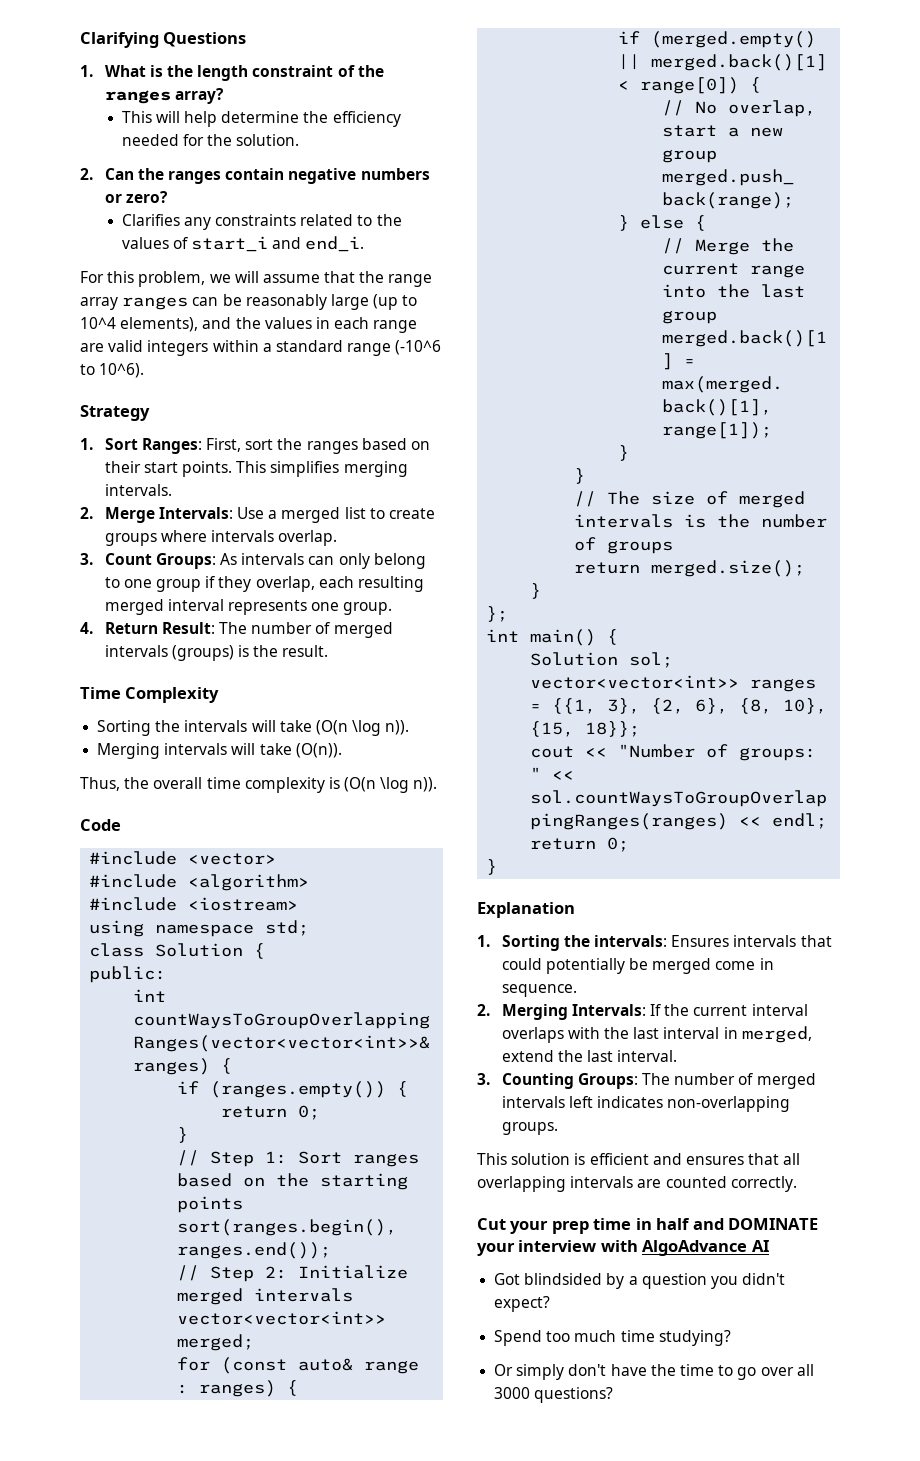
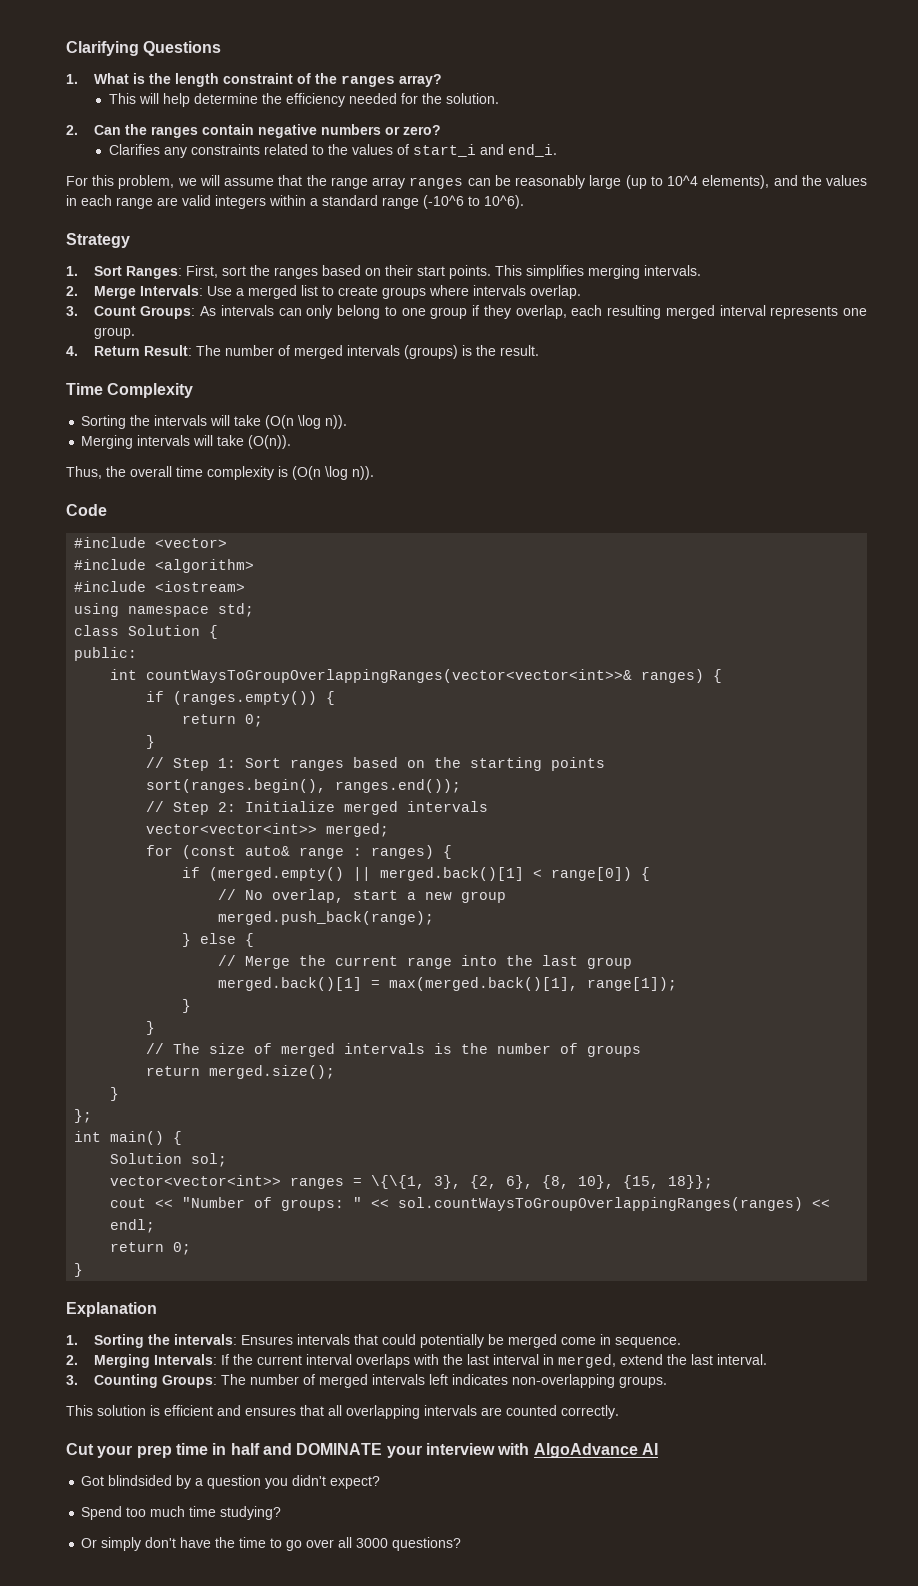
- vector<vector<int>> ranges = {{1, 3}, {2, 6}, {8, 10}, {15, 18}};
+ vector<vector<int>> ranges = \{\{1, 3}, {2, 6}, {8, 10}, {15, 18}};

